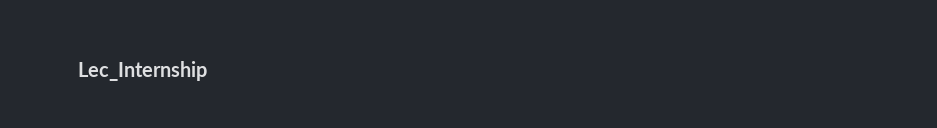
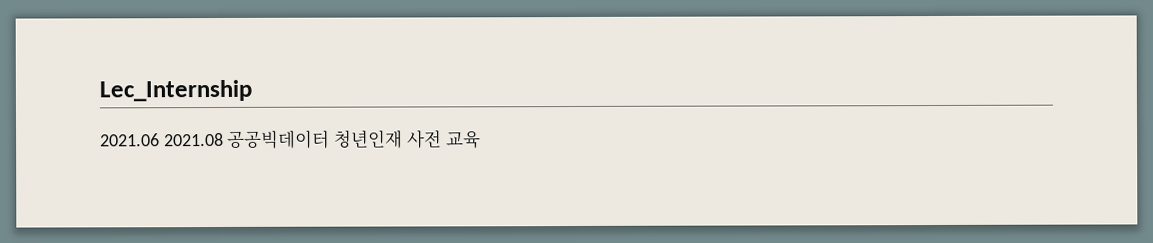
+ 2021.06 2021.08 공공빅데이터 청년인재 사전 교육

